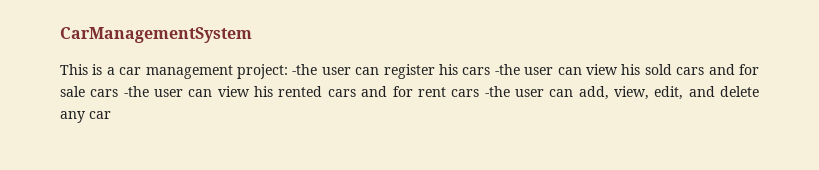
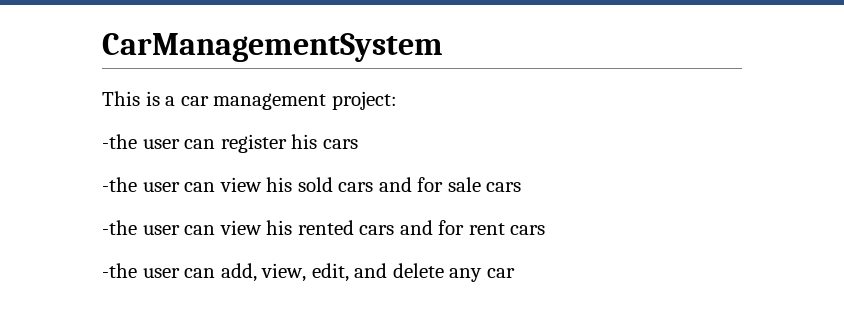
- This is a car management project: -the user can register his cars -the user can view his sold cars and for sale cars -the user can view his rented cars and for rent cars -the user can add, view, edit, and delete any car
+ This is a car management project:
+ -the user can register his cars
+ -the user can view his sold cars and for sale cars
+ -the user can view his rented cars and for rent cars
+ -the user can add, view, edit, and delete any car

